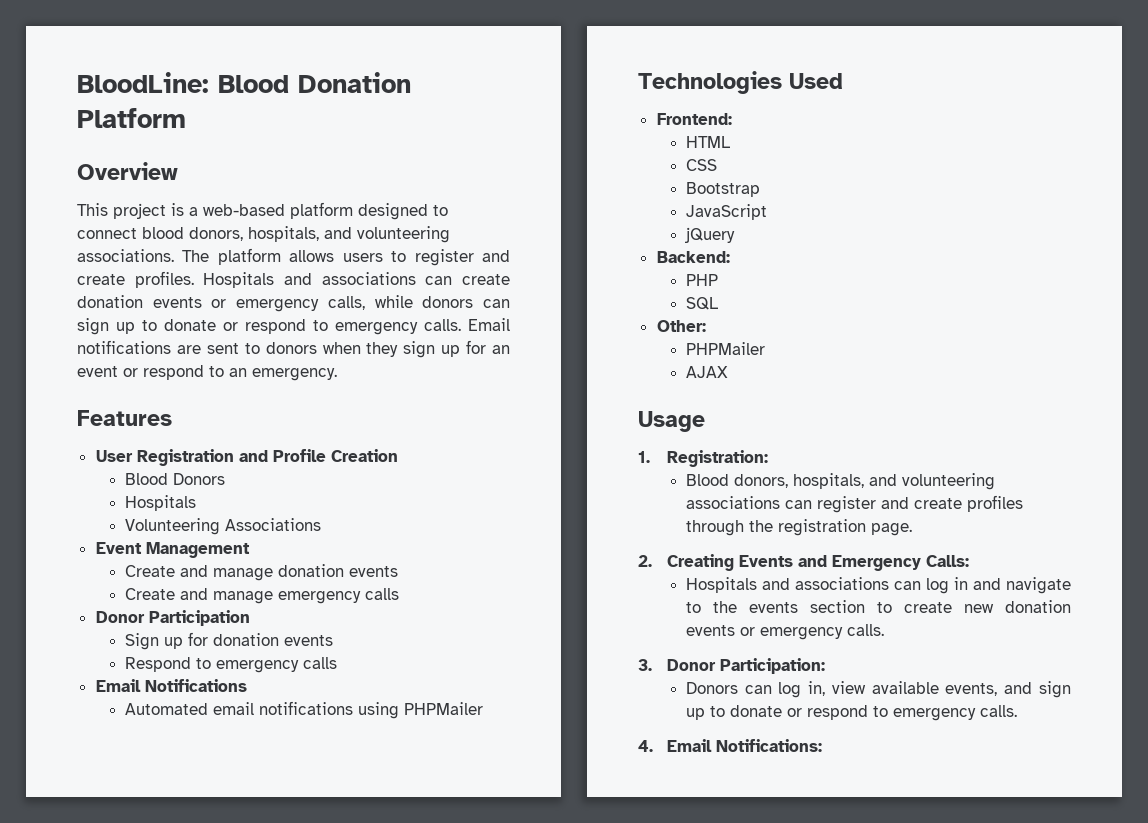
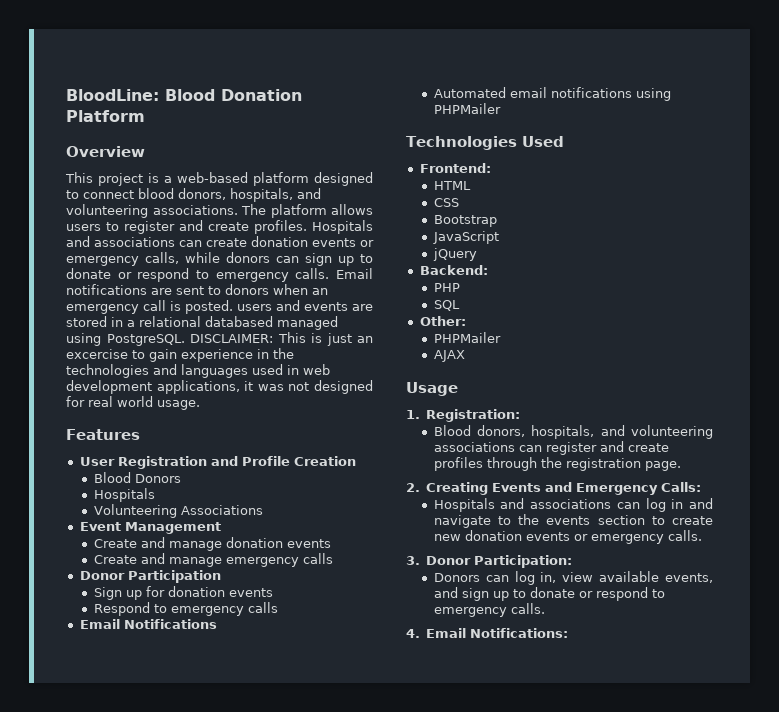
- Email notifications are sent to donors when they sign up for an event or respond to an emergency.
+ Email notifications are sent to donors when an emergency call is posted. users and events are stored in a relational databased managed using PostgreSQL. DISCLAIMER: This is just an excercise to gain experience in the technologies and languages used in web development applications, it was not designed for real world usage.

